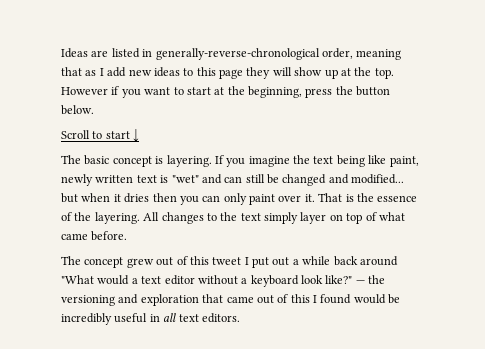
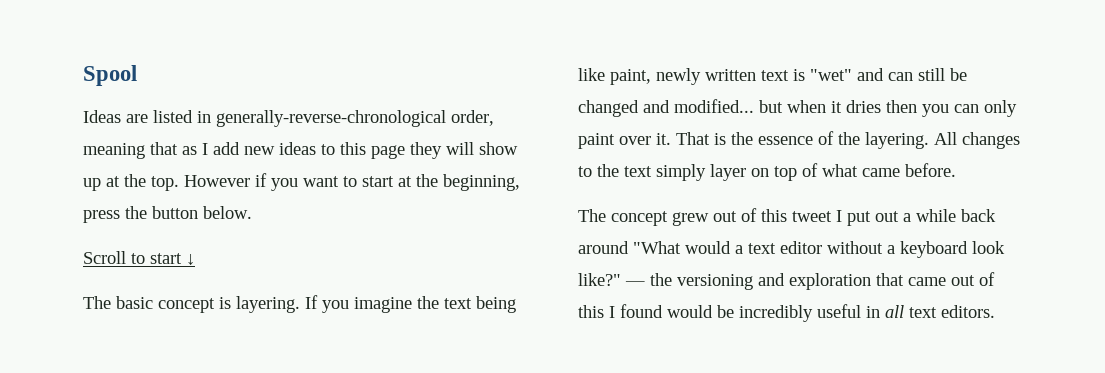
+ Spool

